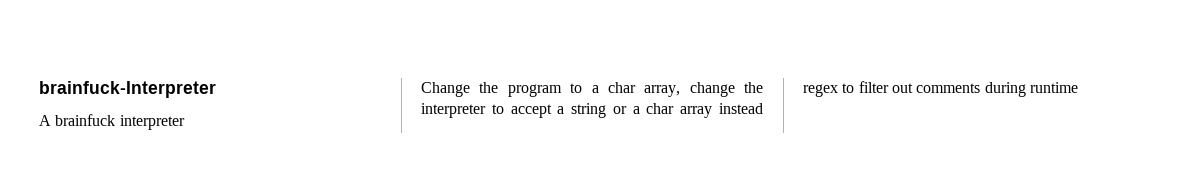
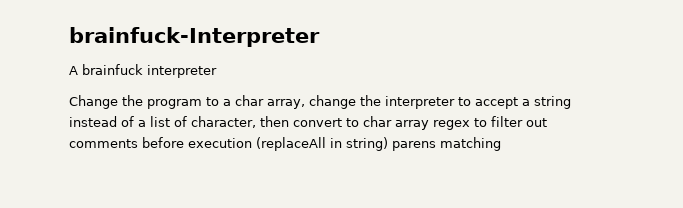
- Change the program to a char array, change the interpreter to accept a string or a char array instead regex to filter out comments during runtime
+ Change the program to a char array, change the interpreter to accept a string instead of a list of character, then convert to char array regex to filter out comments before execution (replaceAll in string) parens matching

